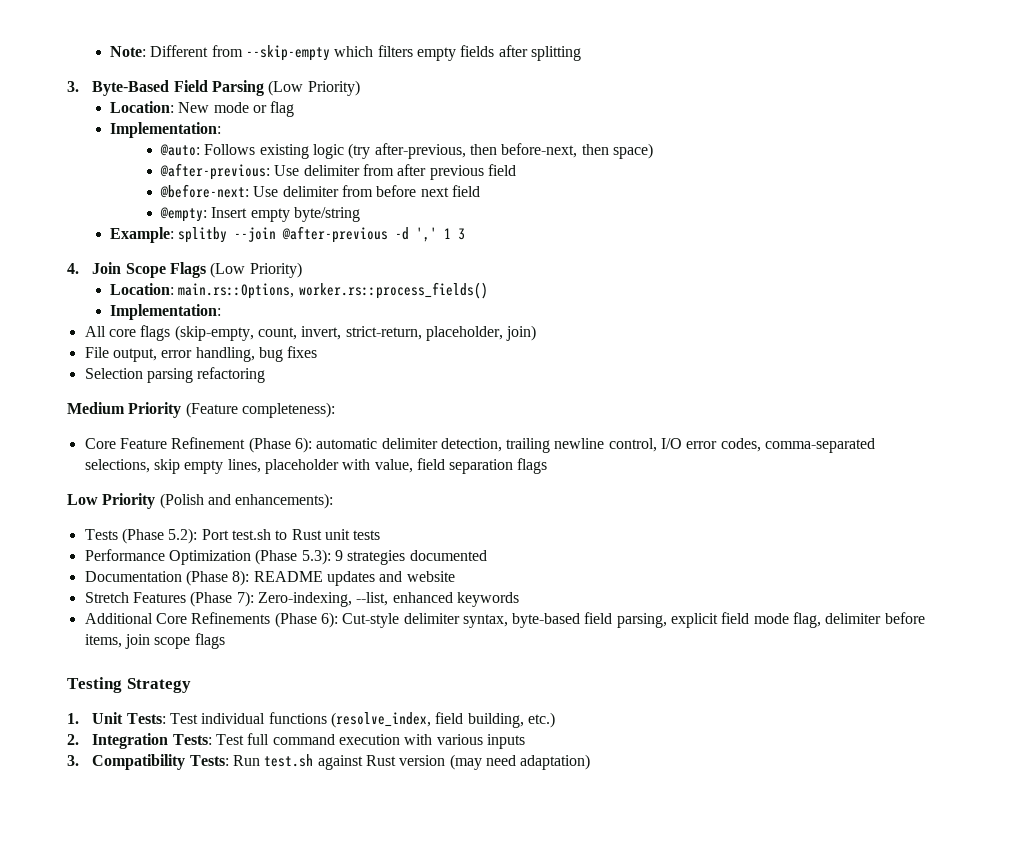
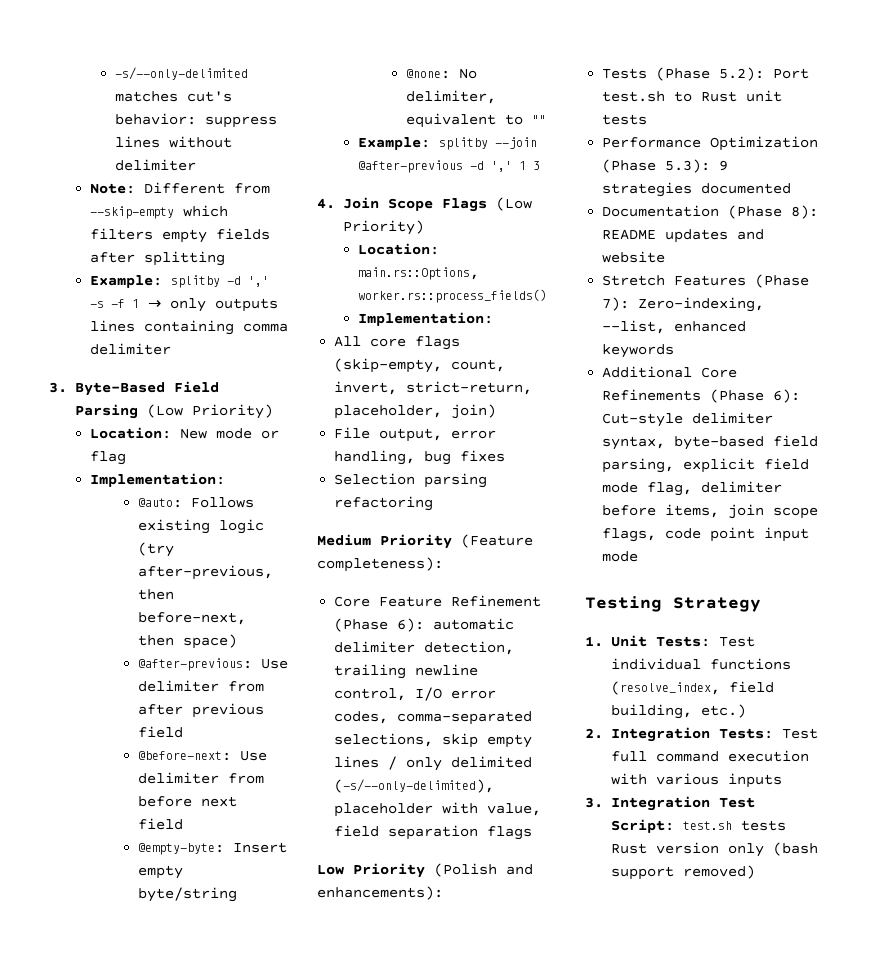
+ -s/--only-delimited matches cut's behavior: suppress lines without delimiter
+ Example: splitby -d ',' -s -f 1 → only outputs lines containing comma delimiter
- @empty: Insert empty byte/string
+ @empty-byte: Insert empty byte/string
+ @none: No delimiter, equivalent to ""
- Core Feature Refinement (Phase 6): automatic delimiter detection, trailing newline control, I/O error codes, comma-separated selections, skip empty lines, placeholder with value, field separation flags
+ Core Feature Refinement (Phase 6): automatic delimiter detection, trailing newline control, I/O error codes, comma-separated selections, skip empty lines / only delimited (-s/--only-delimited), placeholder with value, field separation flags
- Additional Core Refinements (Phase 6): Cut-style delimiter syntax, byte-based field parsing, explicit field mode flag, delimiter before items, join scope flags
+ Additional Core Refinements (Phase 6): Cut-style delimiter syntax, byte-based field parsing, explicit field mode flag, delimiter before items, join scope flags, code point input mode
- 3. Compatibility Tests: Run test.sh against Rust version (may need adaptation)
+ 3. Integration Test Script: test.sh tests Rust version only (bash support removed)

